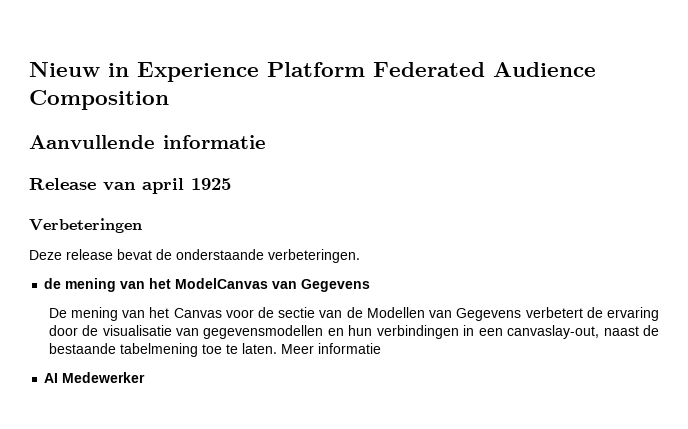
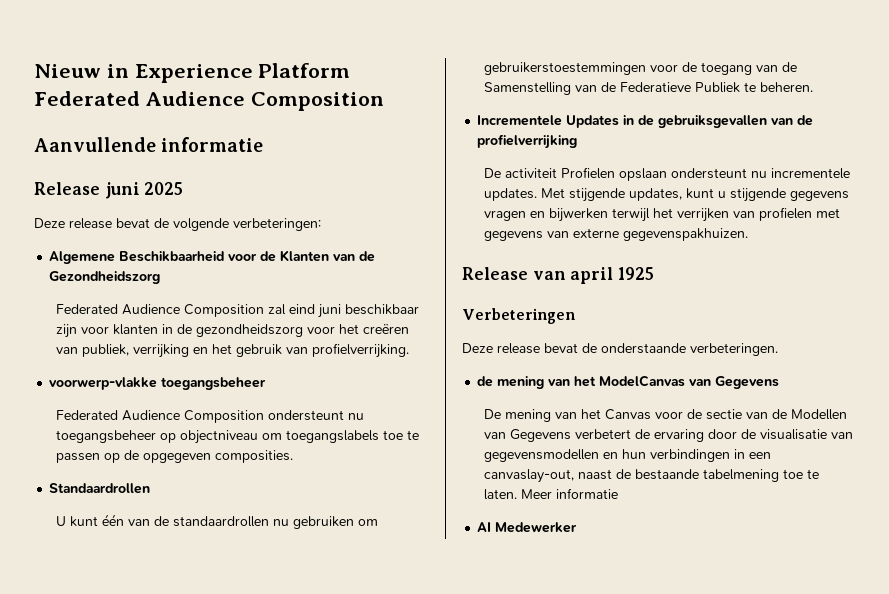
+ Release juni 2025
+ Deze release bevat de volgende verbeteringen:
+ Algemene Beschikbaarheid voor de Klanten van de Gezondheidszorg
+ Federated Audience Composition zal eind juni beschikbaar zijn voor klanten in de gezondheidszorg voor het creëren van publiek, verrijking en het gebruik van profielverrijking.
+ voorwerp-vlakke toegangsbeheer
+ Federated Audience Composition ondersteunt nu toegangsbeheer op objectniveau om toegangslabels toe te passen op de opgegeven composities.
+ Standaardrollen
+ U kunt één van de standaardrollen nu gebruiken om gebruikerstoestemmingen voor de toegang van de Samenstelling van de Federatieve Publiek te beheren.
+ Incrementele Updates in de gebruiksgevallen van de profielverrijking
+ De activiteit Profielen opslaan ondersteunt nu incrementele updates. Met stijgende updates, kunt u stijgende gegevens vragen en bijwerken terwijl het verrijken van profielen met gegevens van externe gegevenspakhuizen.

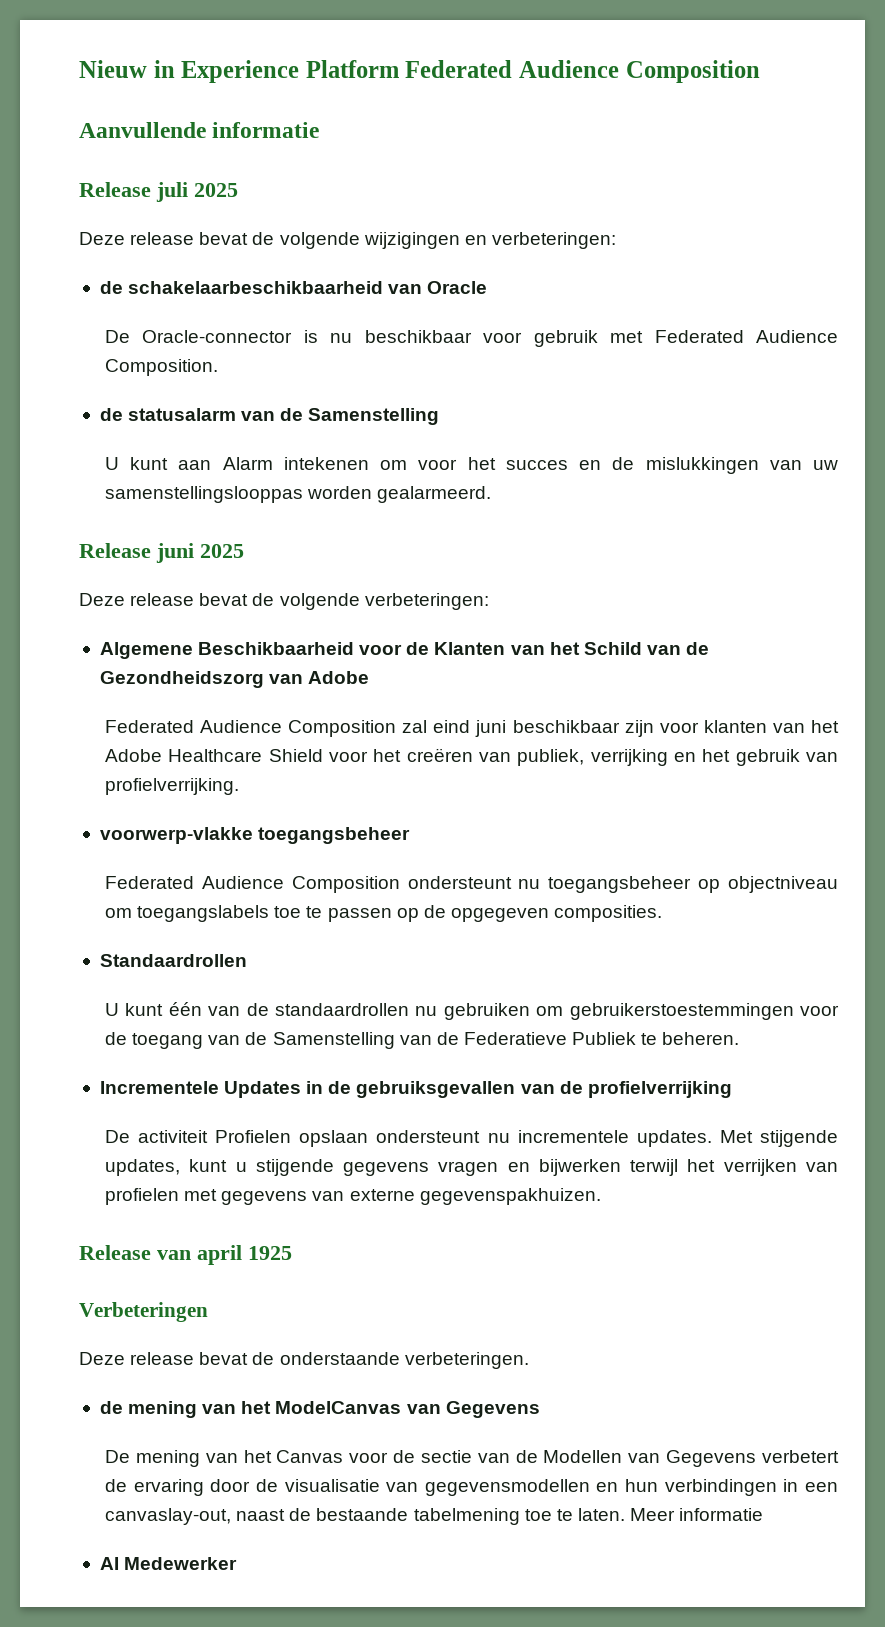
+ Release juli 2025
+ Deze release bevat de volgende wijzigingen en verbeteringen:
+ de schakelaarbeschikbaarheid van Oracle
+ De Oracle-connector is nu beschikbaar voor gebruik met Federated Audience Composition.
+ de statusalarm van de Samenstelling
+ U kunt aan Alarm intekenen om voor het succes en de mislukkingen van uw samenstellingslooppas worden gealarmeerd.
- Algemene Beschikbaarheid voor de Klanten van de Gezondheidszorg
+ Algemene Beschikbaarheid voor de Klanten van het Schild van de Gezondheidszorg van Adobe
- Federated Audience Composition zal eind juni beschikbaar zijn voor klanten in de gezondheidszorg voor het creëren van publiek, verrijking en het gebruik van profielverrijking.
+ Federated Audience Composition zal eind juni beschikbaar zijn voor klanten van het Adobe Healthcare Shield voor het creëren van publiek, verrijking en het gebruik van profielverrijking.

